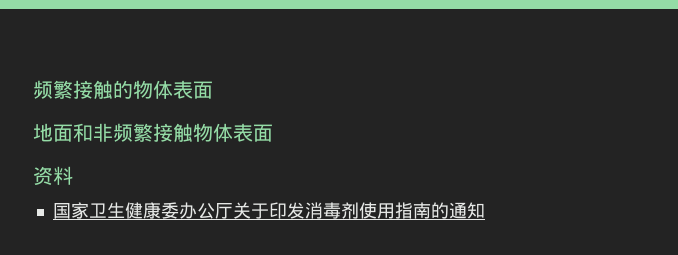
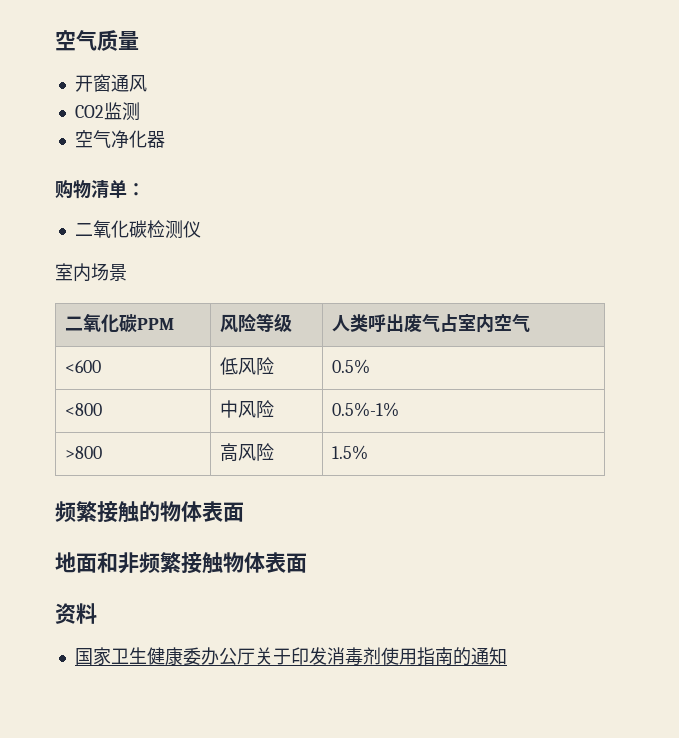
+ 空气质量
+ 开窗通风
+ CO2监测
+ 空气净化器
+ 购物清单：
+ 二氧化碳检测仪
+ 室内场景
+ 二氧化碳PPM | 风险等级 | 人类呼出废气占室内空气
+ <600 | 低风险 | 0.5%
+ <800 | 中风险 | 0.5%-1%
+ >800 | 高风险 | 1.5%

